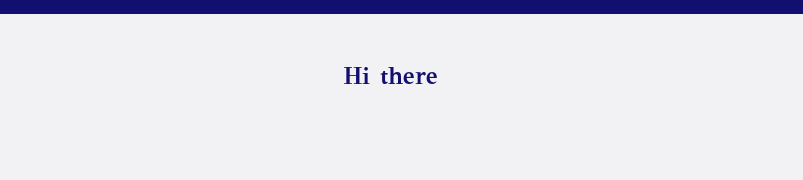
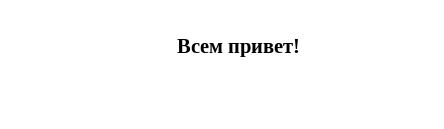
- Hi there
+ Всем привет!

